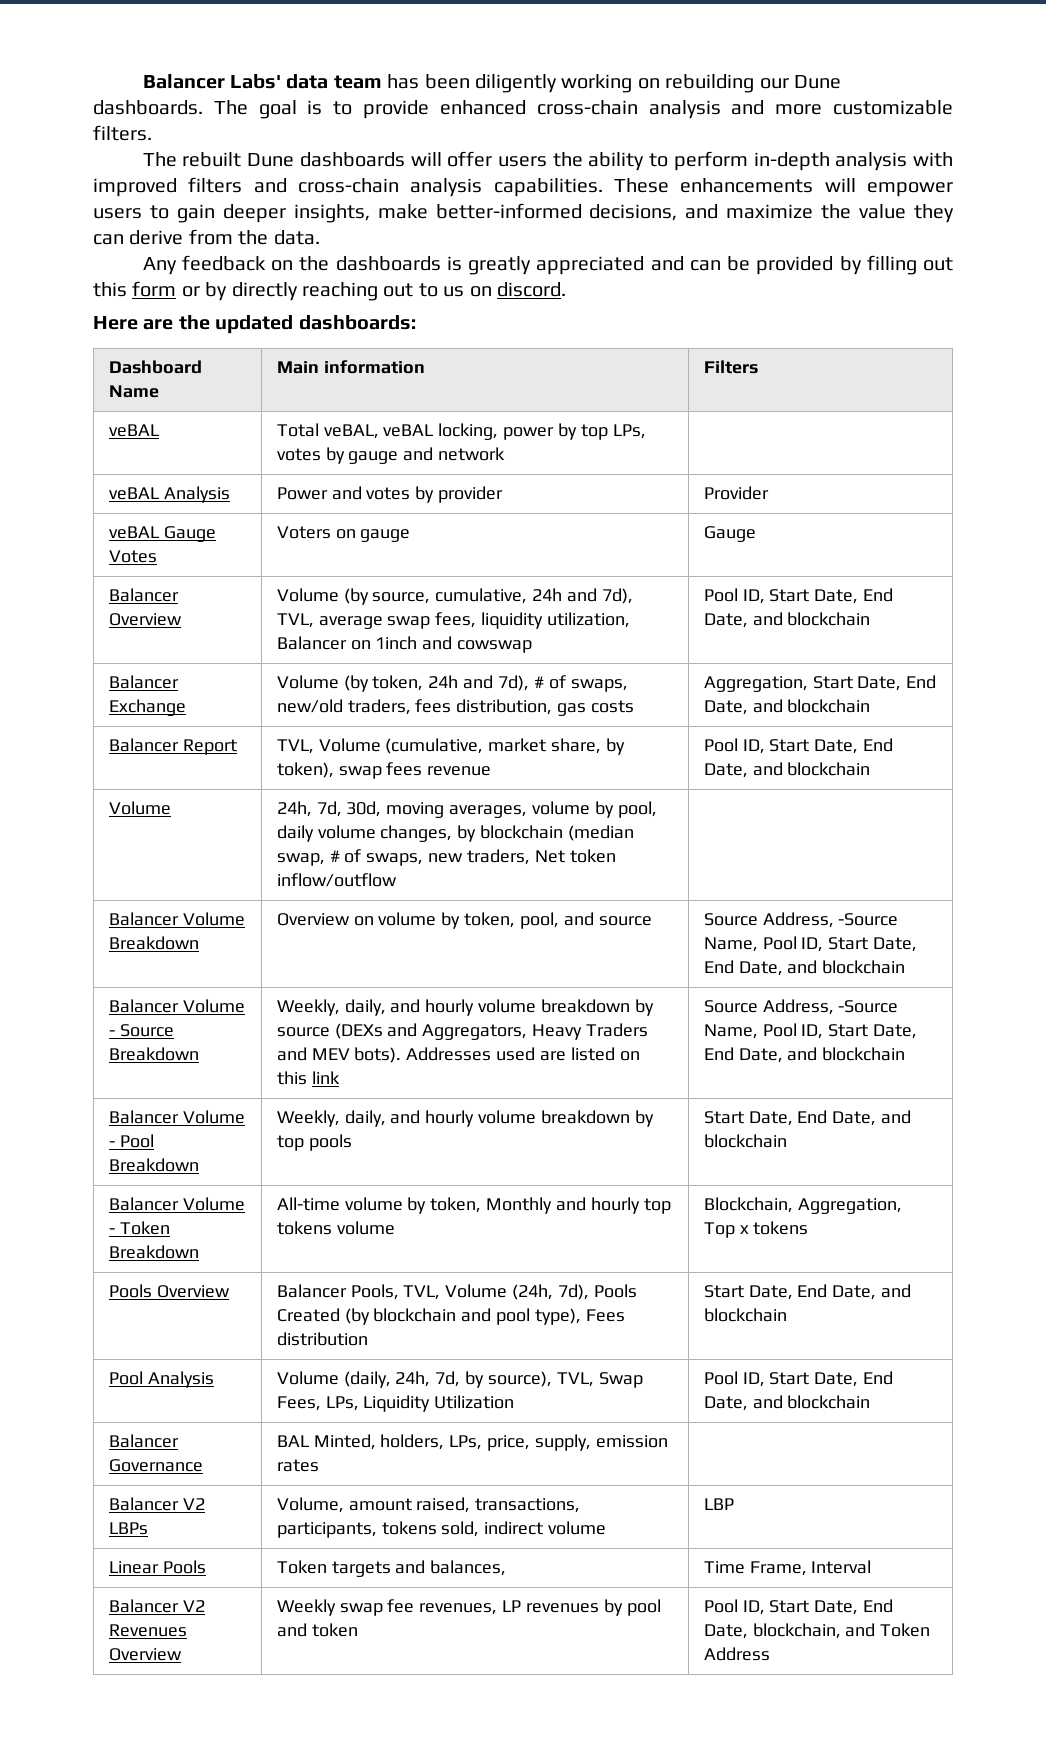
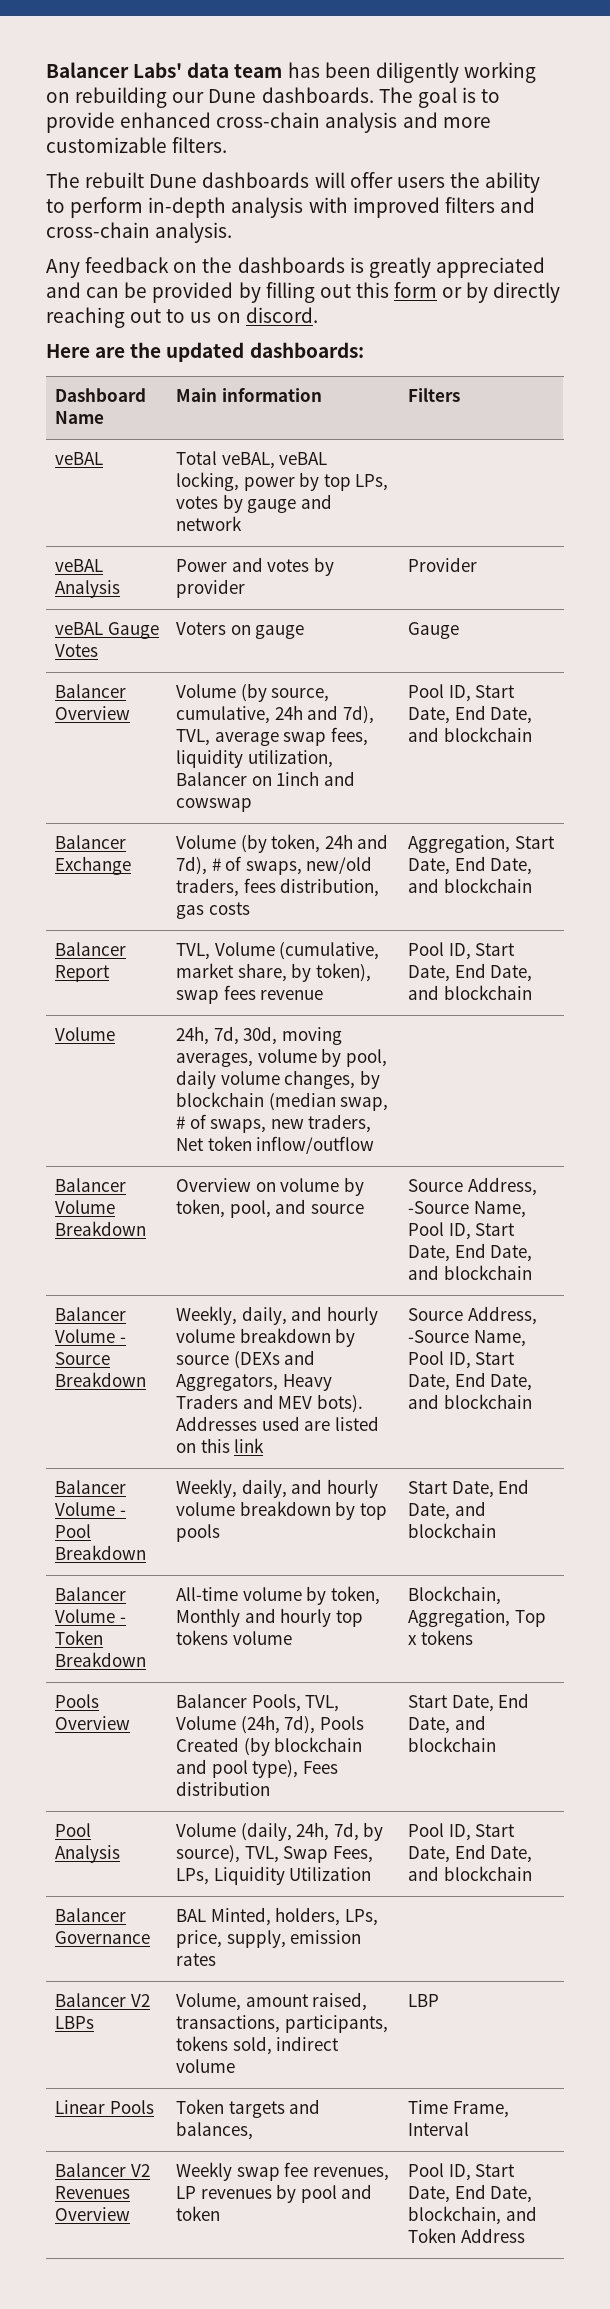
- The rebuilt Dune dashboards will offer users the ability to perform in-depth analysis with improved filters and cross-chain analysis capabilities. These enhancements will empower users to gain deeper insights, make better-informed decisions, and maximize the value they can derive from the data.
+ The rebuilt Dune dashboards will offer users the ability to perform in-depth analysis with improved filters and cross-chain analysis.

